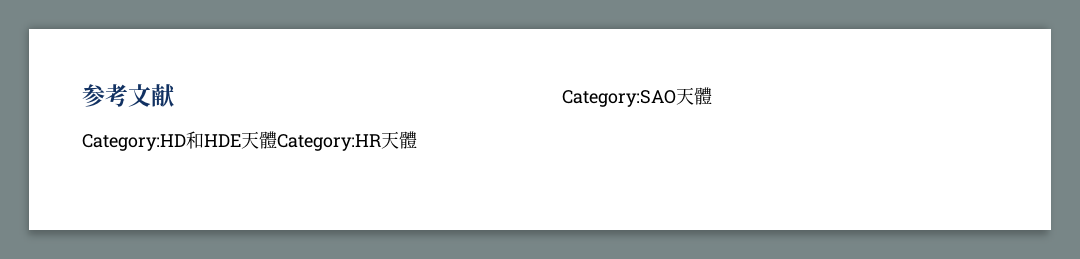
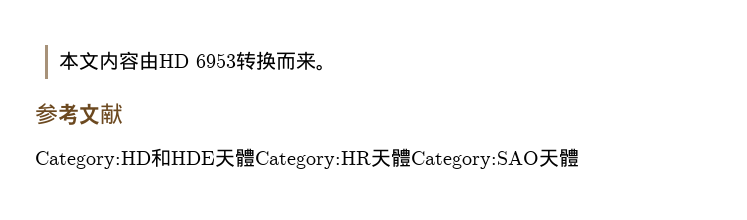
+ 本文内容由HD 6953转换而来。

